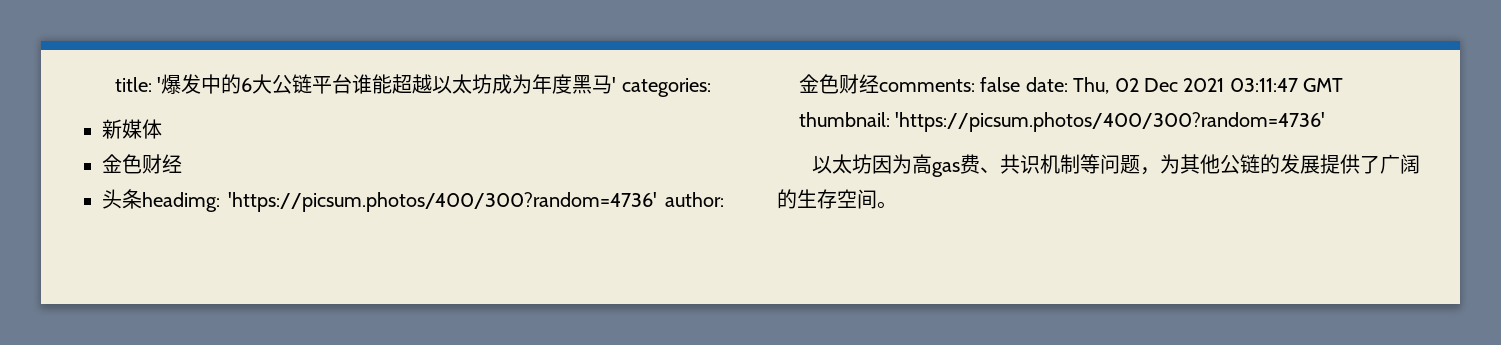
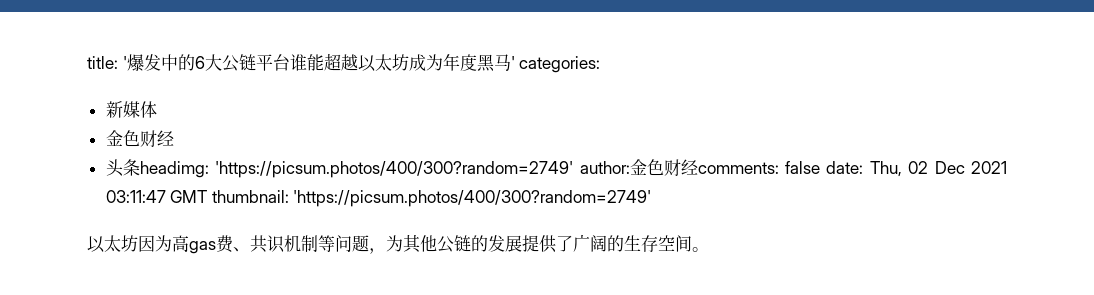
- 头条headimg: 'https://picsum.photos/400/300?random=4736' author:金色财经comments: false date: Thu, 02 Dec 2021 03:11:47 GMT thumbnail: 'https://picsum.photos/400/300?random=4736'
+ 头条headimg: 'https://picsum.photos/400/300?random=2749' author:金色财经comments: false date: Thu, 02 Dec 2021 03:11:47 GMT thumbnail: 'https://picsum.photos/400/300?random=2749'

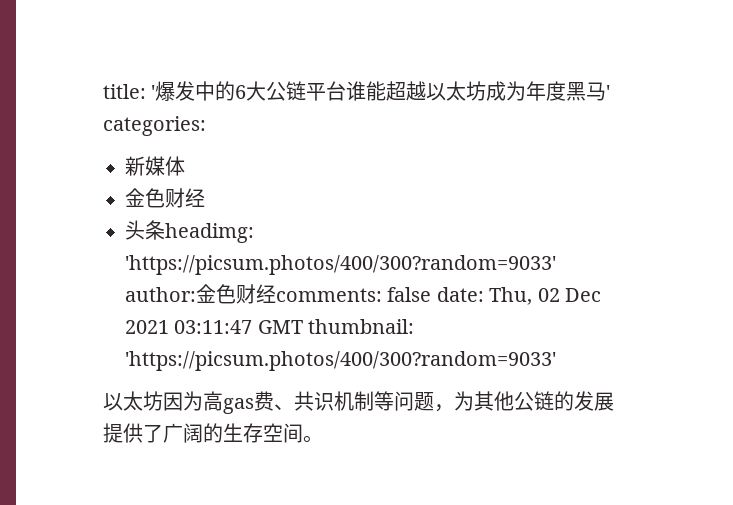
- 头条headimg: 'https://picsum.photos/400/300?random=2749' author:金色财经comments: false date: Thu, 02 Dec 2021 03:11:47 GMT thumbnail: 'https://picsum.photos/400/300?random=2749'
+ 头条headimg: 'https://picsum.photos/400/300?random=9033' author:金色财经comments: false date: Thu, 02 Dec 2021 03:11:47 GMT thumbnail: 'https://picsum.photos/400/300?random=9033'

